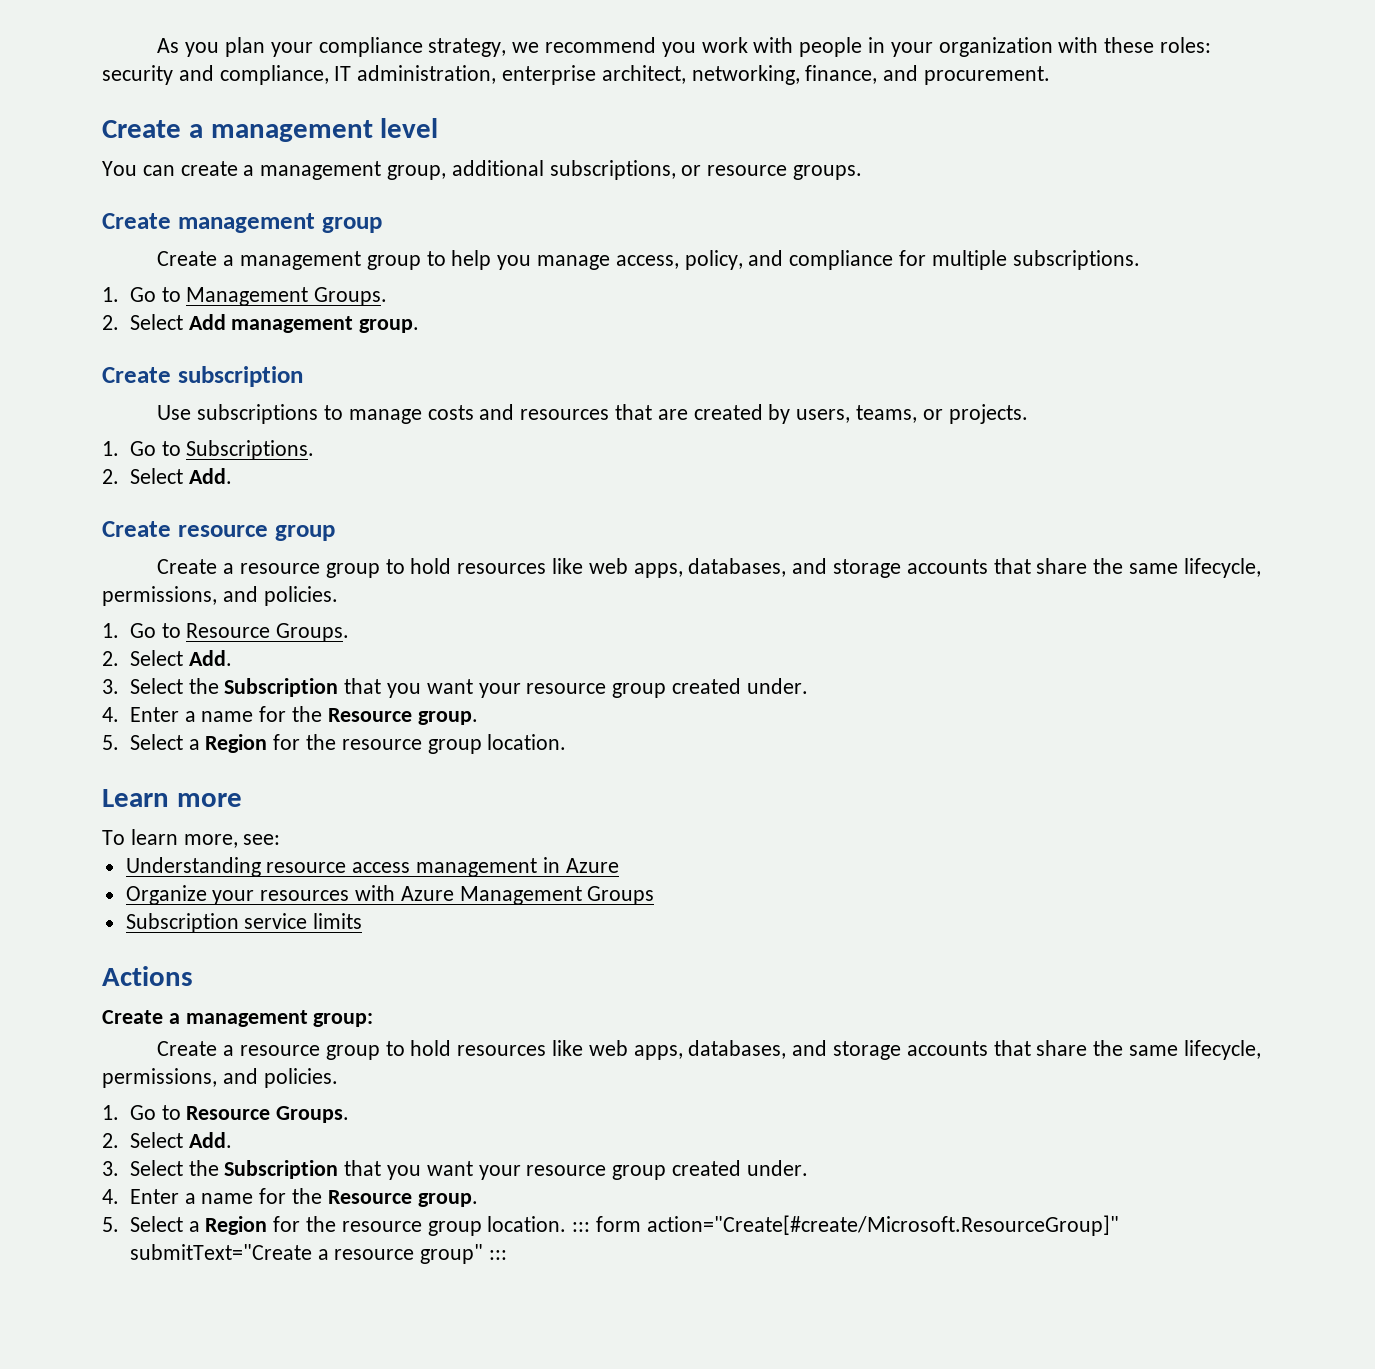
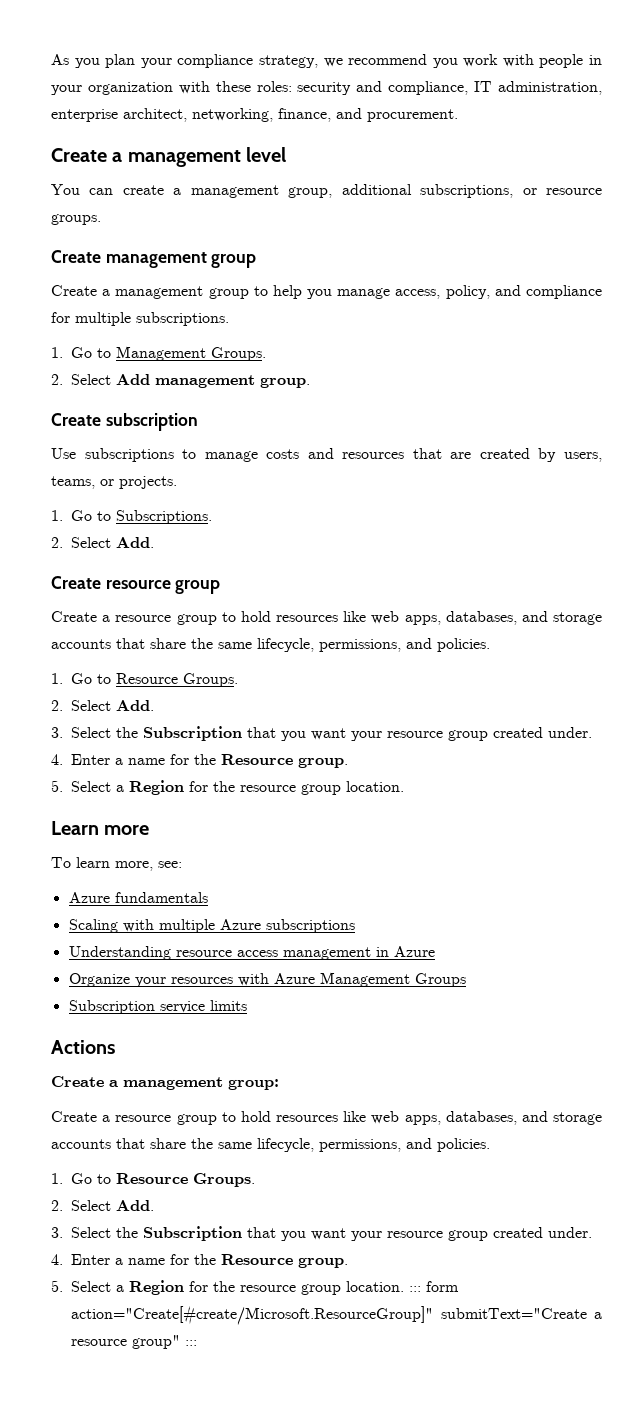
+ Azure fundamentals
+ Scaling with multiple Azure subscriptions

